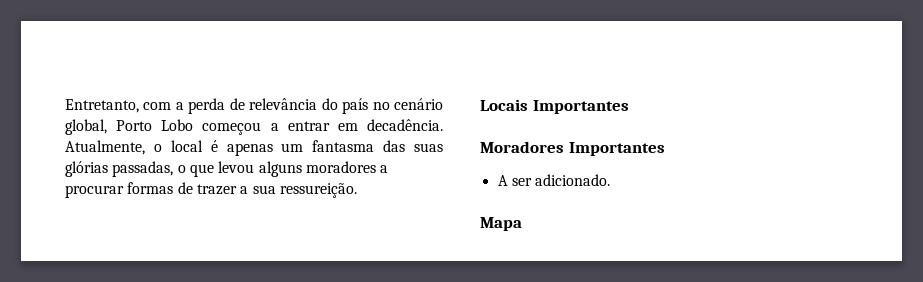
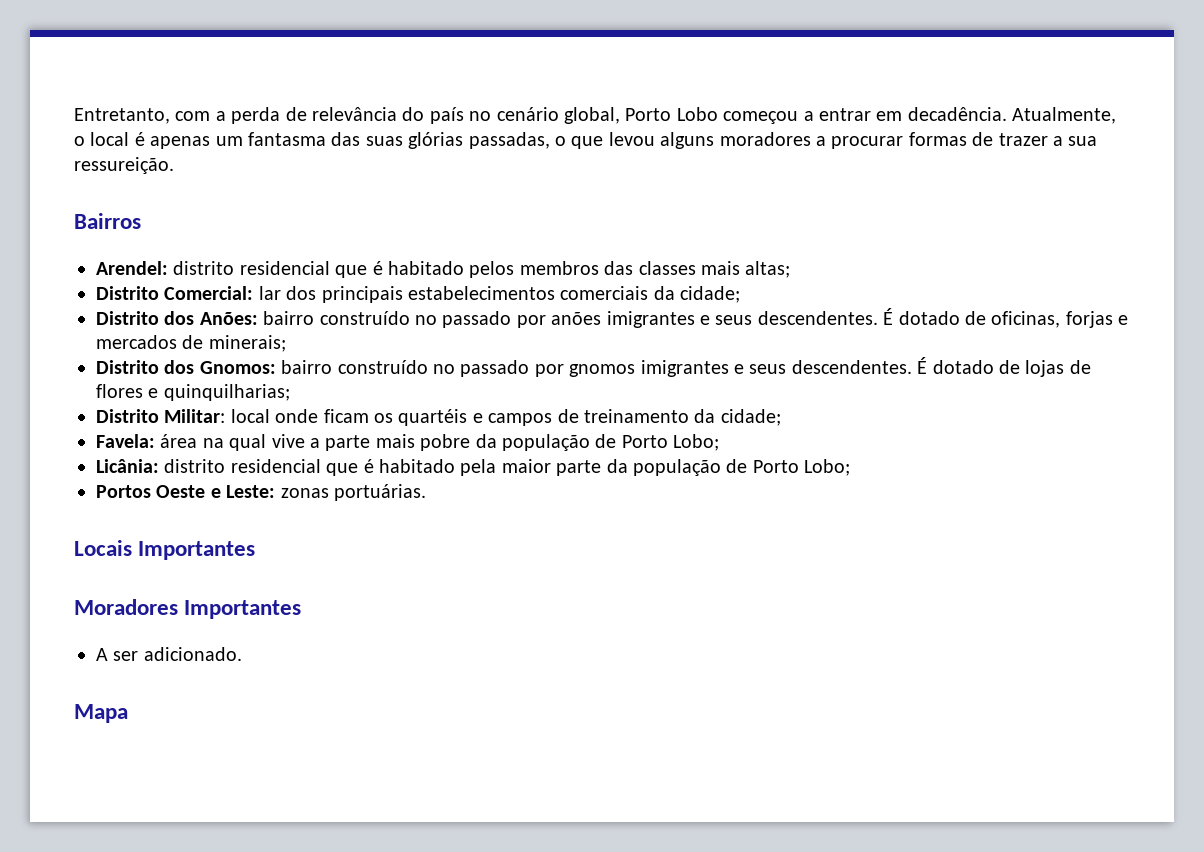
+ Bairros
+ Arendel: distrito residencial que é habitado pelos membros das classes mais altas;
+ Distrito Comercial: lar dos principais estabelecimentos comerciais da cidade;
+ Distrito dos Anões: bairro construído no passado por anões imigrantes e seus descendentes. É dotado de oficinas, forjas e mercados de minerais;
+ Distrito dos Gnomos: bairro construído no passado por gnomos imigrantes e seus descendentes. É dotado de lojas de flores e quinquilharias;
+ Distrito Militar: local onde ficam os quartéis e campos de treinamento da cidade;
+ Favela: área na qual vive a parte mais pobre da população de Porto Lobo;
+ Licânia: distrito residencial que é habitado pela maior parte da população de Porto Lobo;
+ Portos Oeste e Leste: zonas portuárias.

